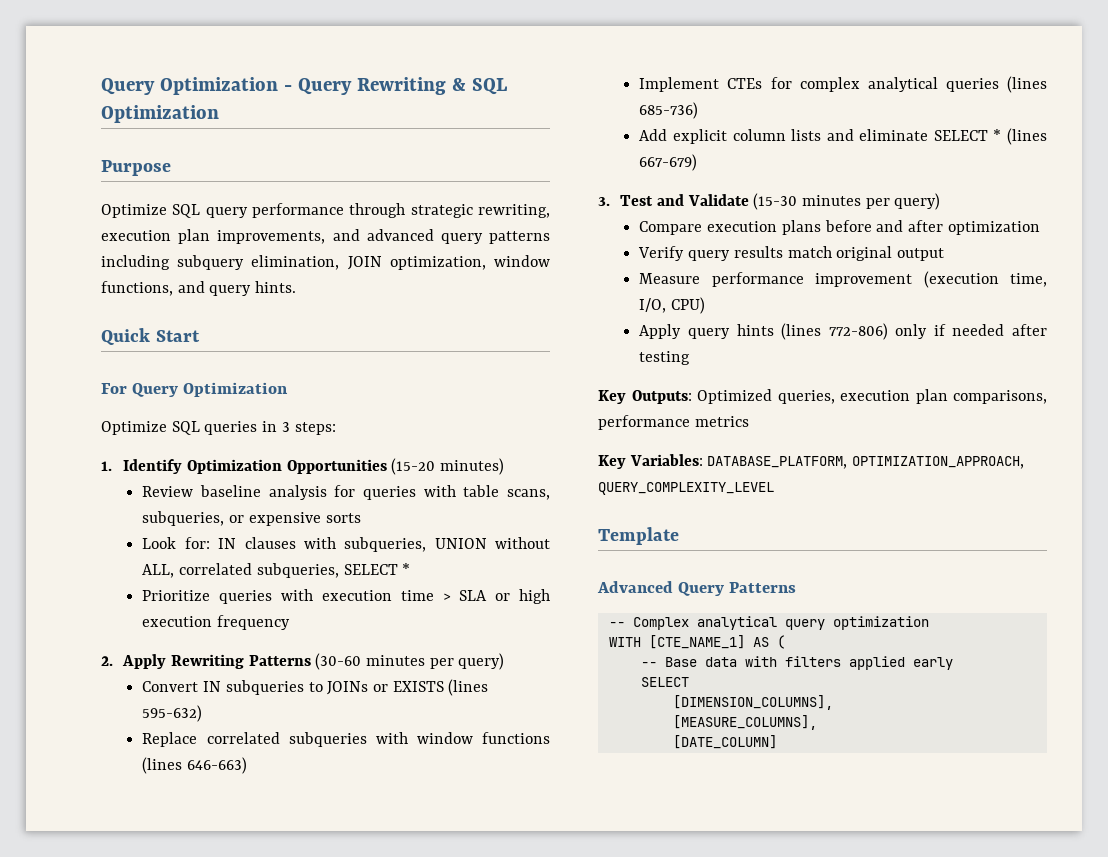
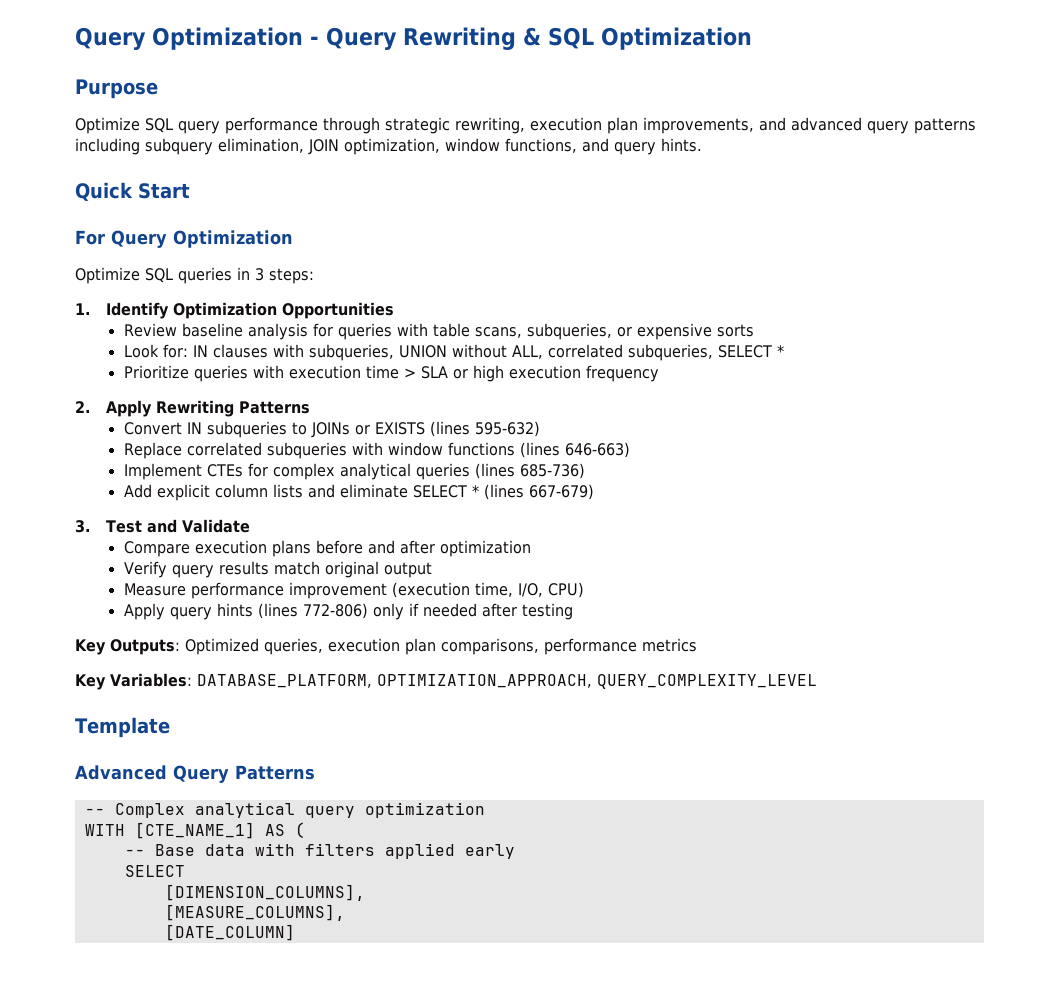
- 1. Identify Optimization Opportunities (15-20 minutes)
+ 1. Identify Optimization Opportunities
- 2. Apply Rewriting Patterns (30-60 minutes per query)
+ 2. Apply Rewriting Patterns
- 3. Test and Validate (15-30 minutes per query)
+ 3. Test and Validate

